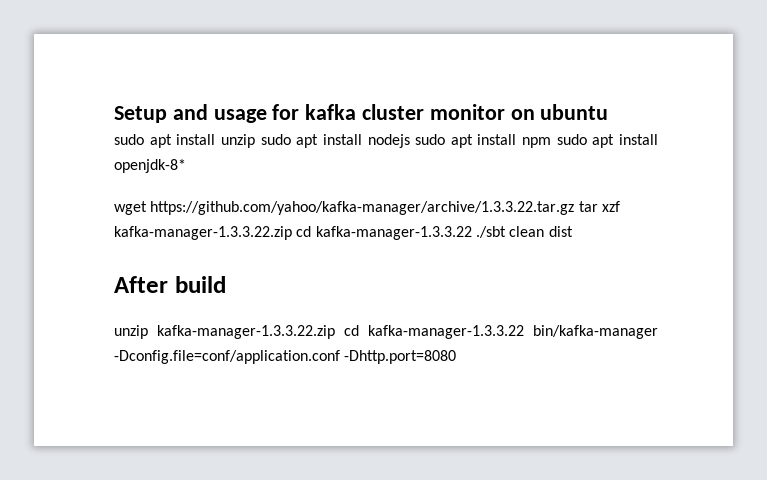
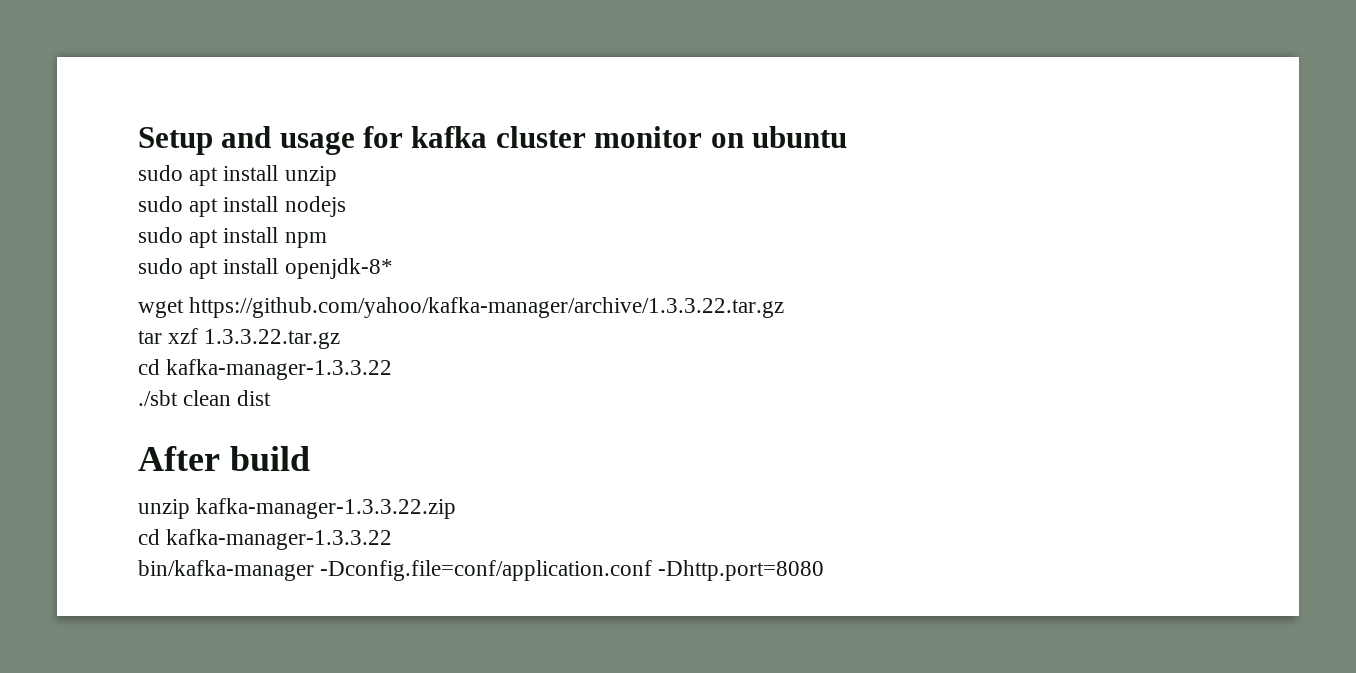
- sudo apt install unzip sudo apt install nodejs sudo apt install npm sudo apt install openjdk-8*
+ sudo apt install unzip
+ sudo apt install nodejs
+ sudo apt install npm
+ sudo apt install openjdk-8*
- wget https://github.com/yahoo/kafka-manager/archive/1.3.3.22.tar.gz tar xzf kafka-manager-1.3.3.22.zip cd kafka-manager-1.3.3.22 ./sbt clean dist
+ wget https://github.com/yahoo/kafka-manager/archive/1.3.3.22.tar.gz
+ tar xzf 1.3.3.22.tar.gz
+ cd kafka-manager-1.3.3.22
+ ./sbt clean dist
- unzip kafka-manager-1.3.3.22.zip cd kafka-manager-1.3.3.22 bin/kafka-manager -Dconfig.file=conf/application.conf -Dhttp.port=8080
+ unzip kafka-manager-1.3.3.22.zip
+ cd kafka-manager-1.3.3.22
+ bin/kafka-manager -Dconfig.file=conf/application.conf -Dhttp.port=8080

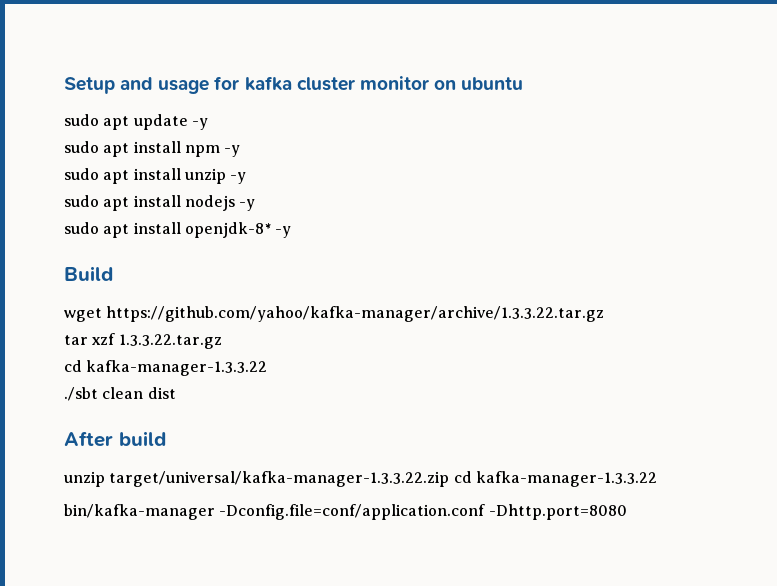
+ sudo apt update -y
+ sudo apt install npm -y
- sudo apt install unzip
+ sudo apt install unzip -y
- sudo apt install nodejs
- sudo apt install npm
+ sudo apt install nodejs -y
- sudo apt install openjdk-8*
+ sudo apt install openjdk-8* -y
+ Build
- unzip kafka-manager-1.3.3.22.zip
- cd kafka-manager-1.3.3.22
+ unzip target/universal/kafka-manager-1.3.3.22.zip cd kafka-manager-1.3.3.22

